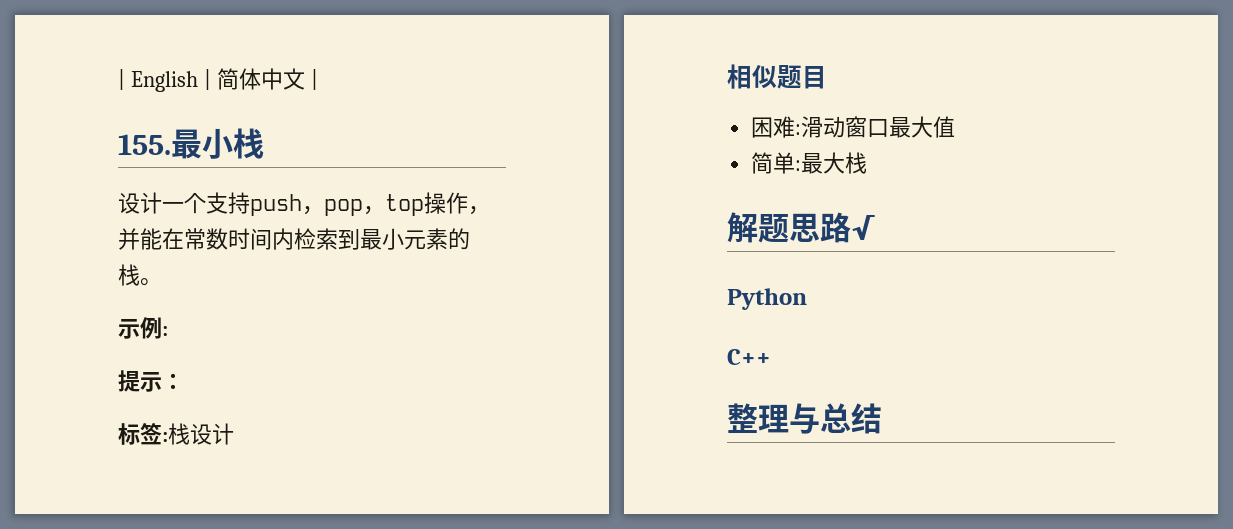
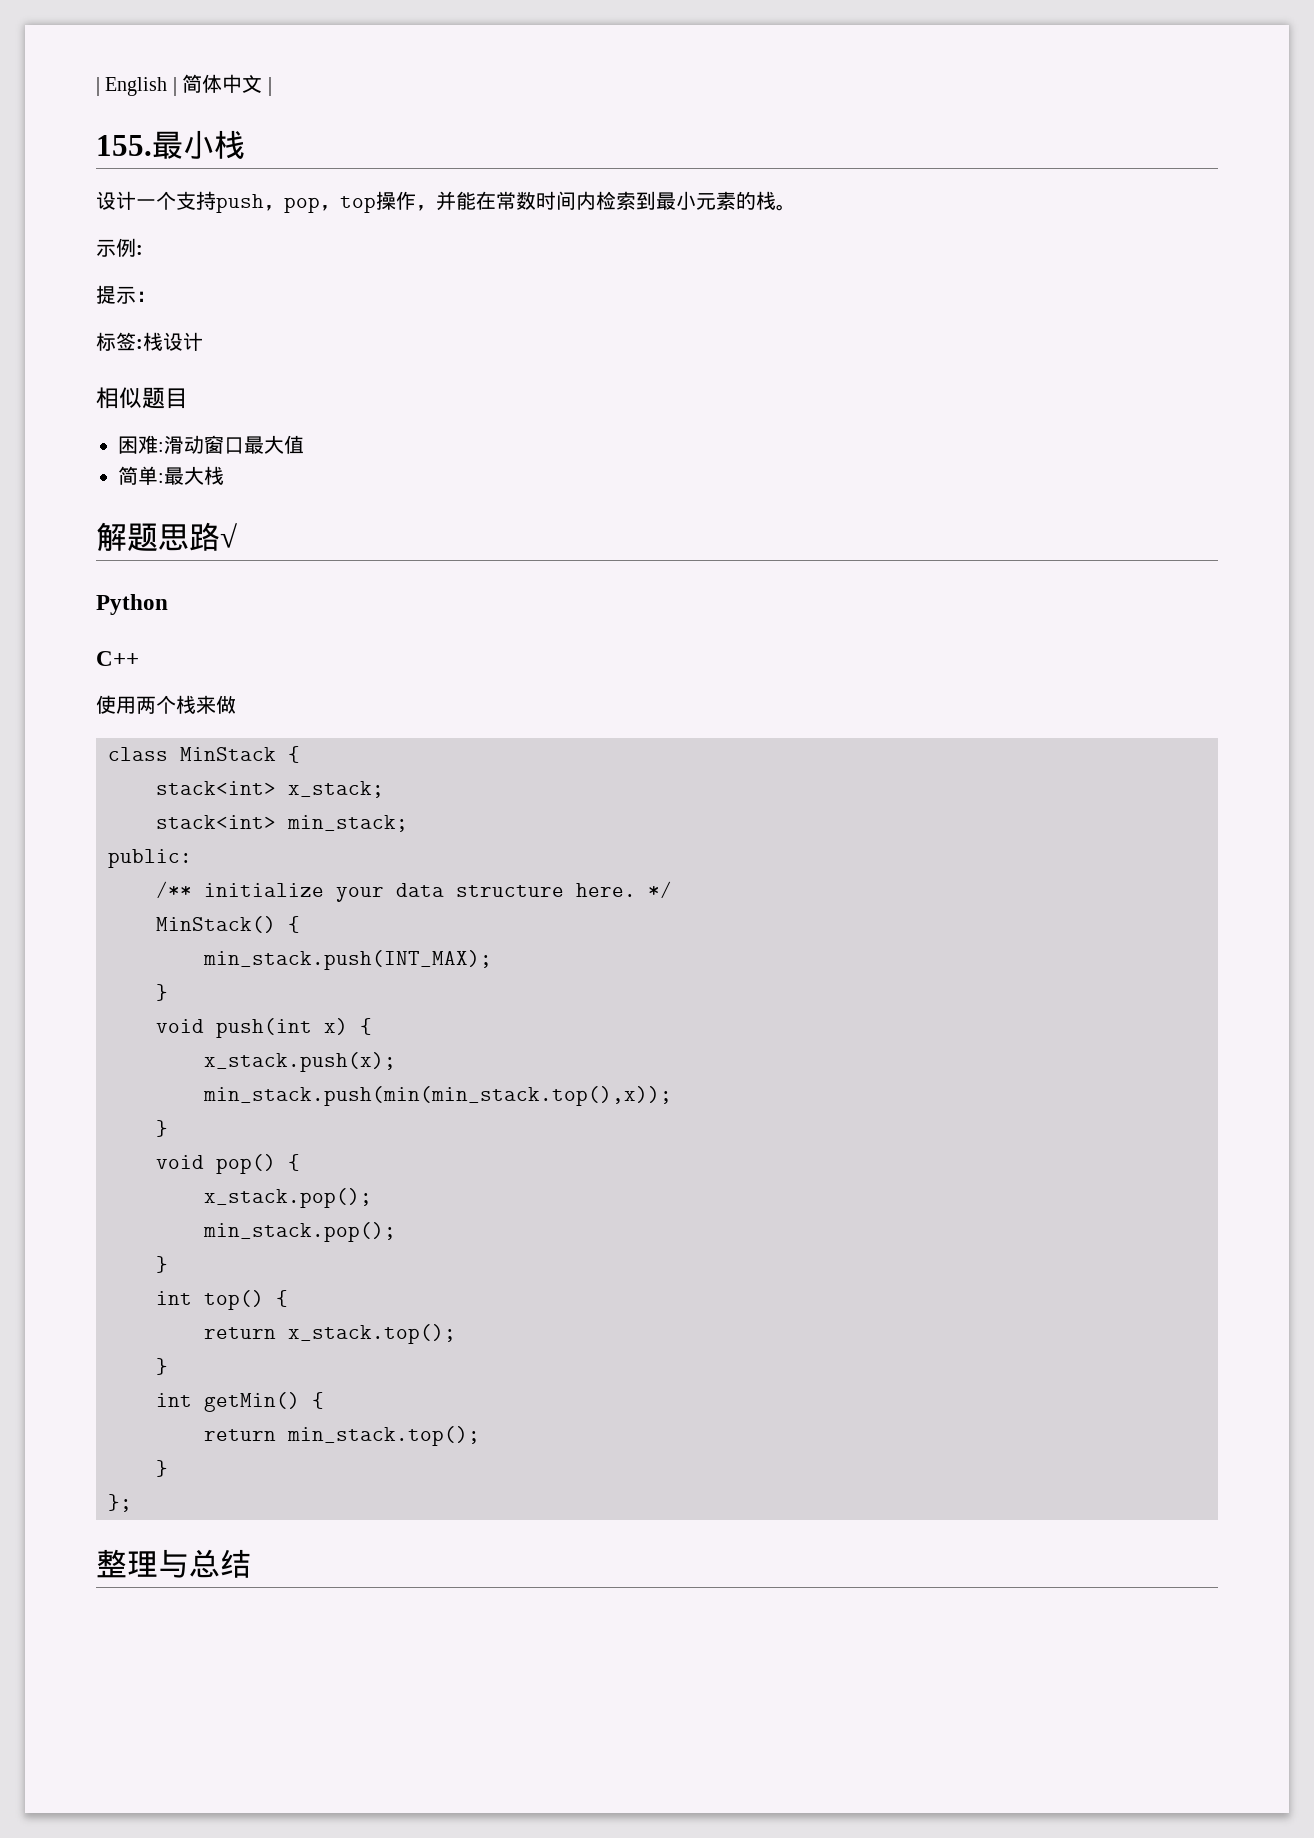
+ 使用两个栈来做
+ class MinStack {
+ stack<int> x_stack;
+ stack<int> min_stack;
+ public:
+ /** initialize your data structure here. */
+ MinStack() {
+ min_stack.push(INT_MAX);
+ }
+ void push(int x) {
+ x_stack.push(x);
+ min_stack.push(min(min_stack.top(),x));
+ }
+ void pop() {
+ x_stack.pop();
+ min_stack.pop();
+ }
+ int top() {
+ return x_stack.top();
+ }
+ int getMin() {
+ return min_stack.top();
+ }
+ };

